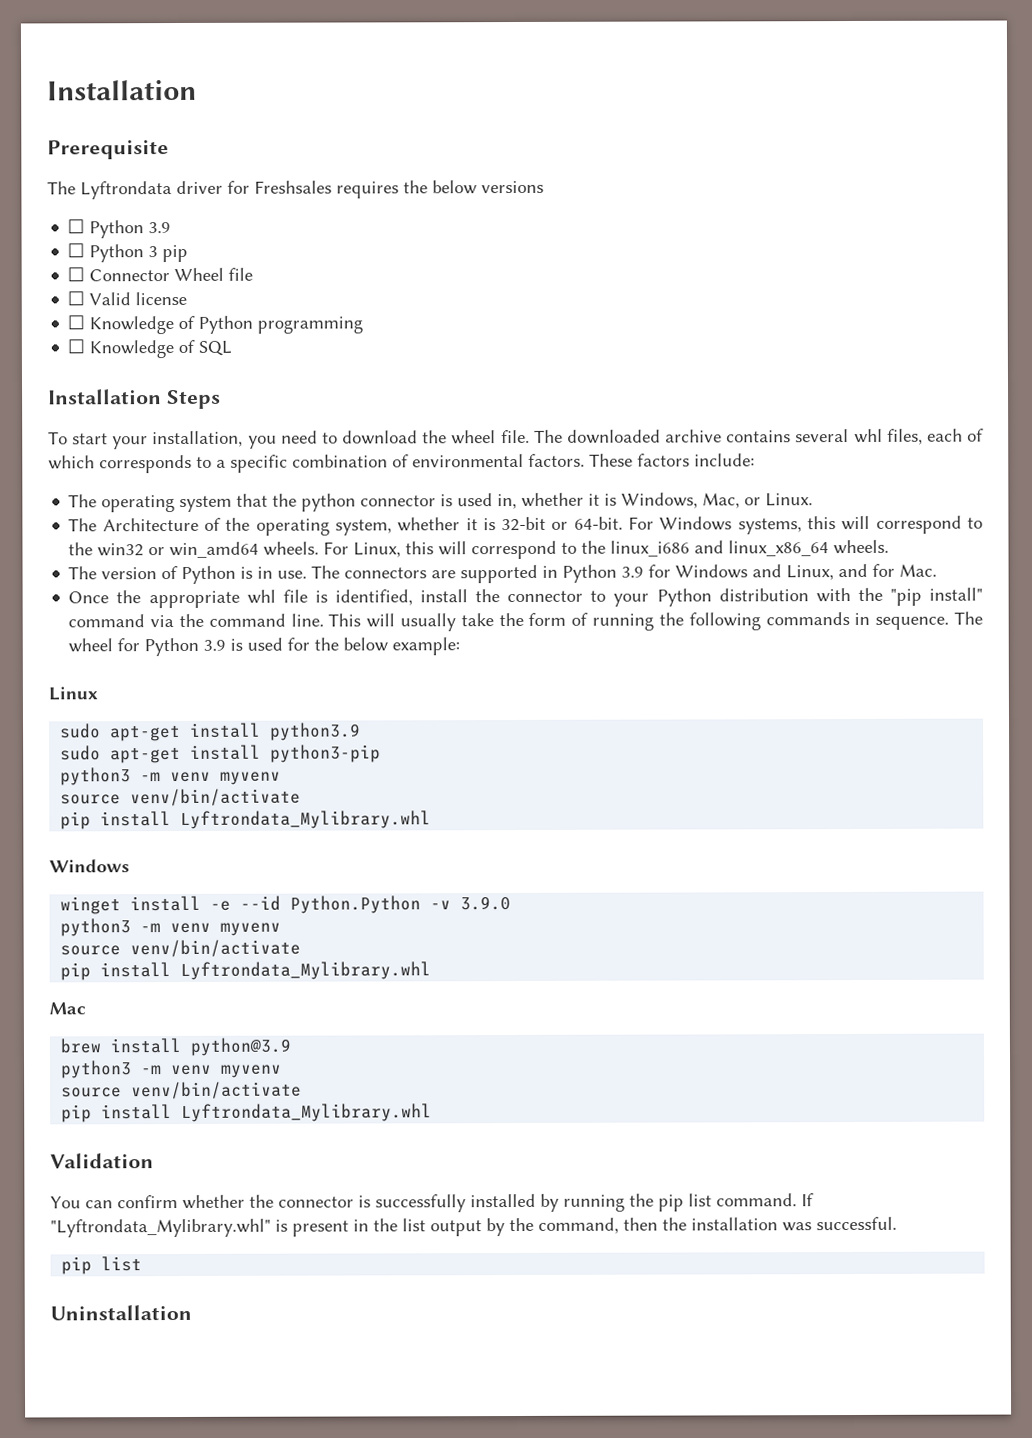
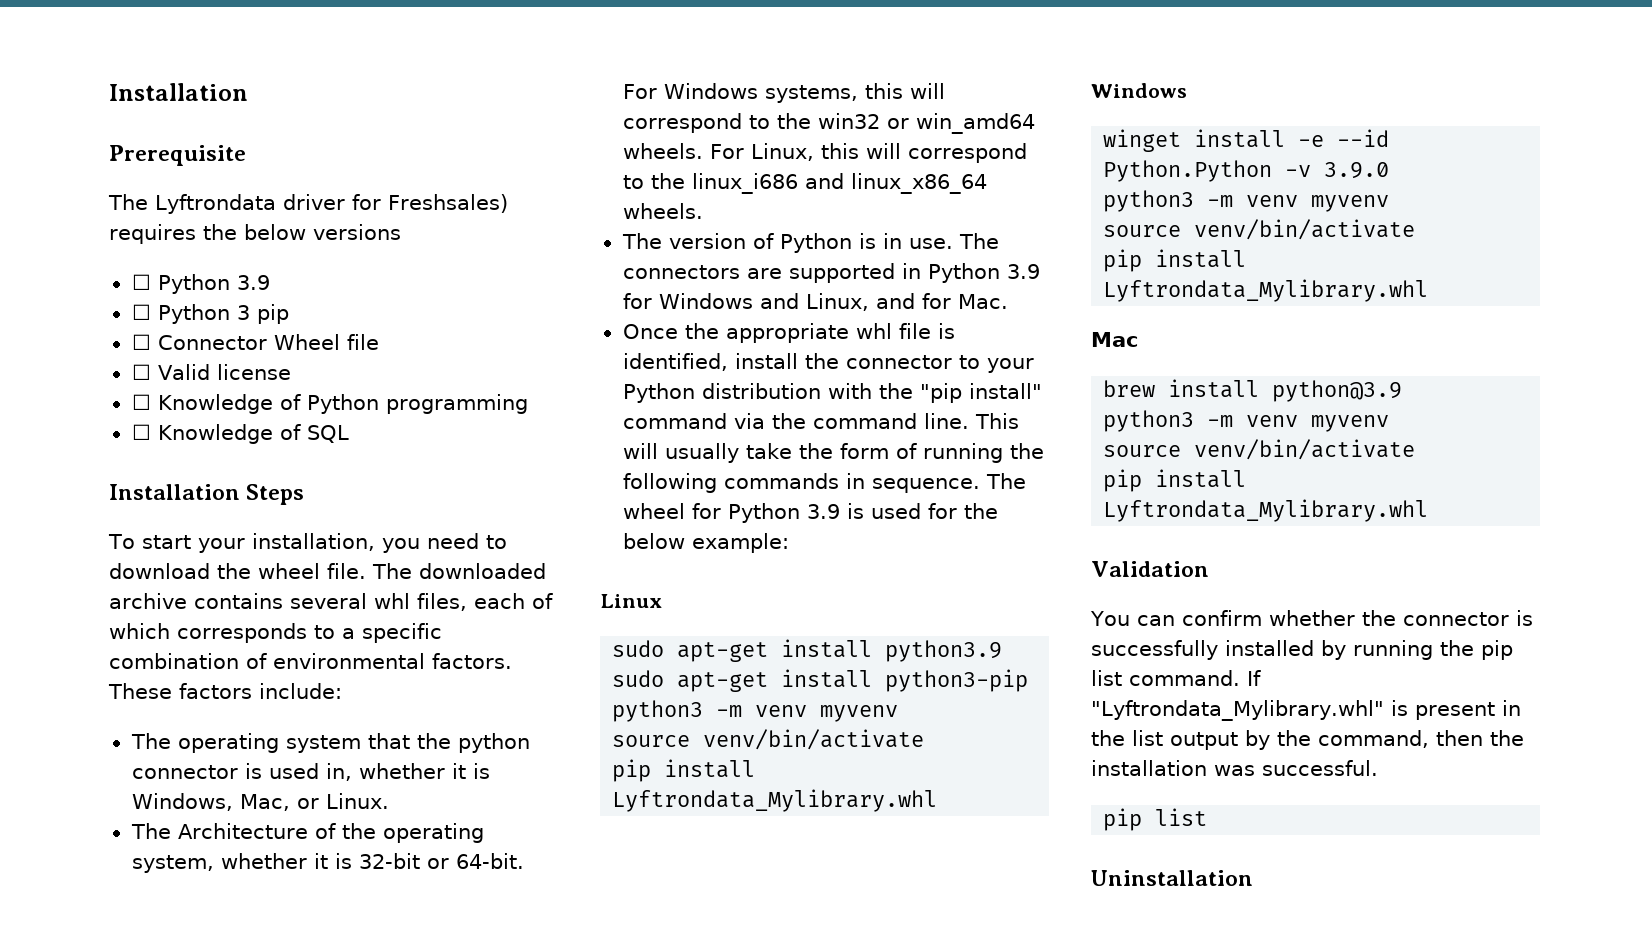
- The Lyftrondata driver for Freshsales requires the below versions
+ The Lyftrondata driver for Freshsales) requires the below versions

